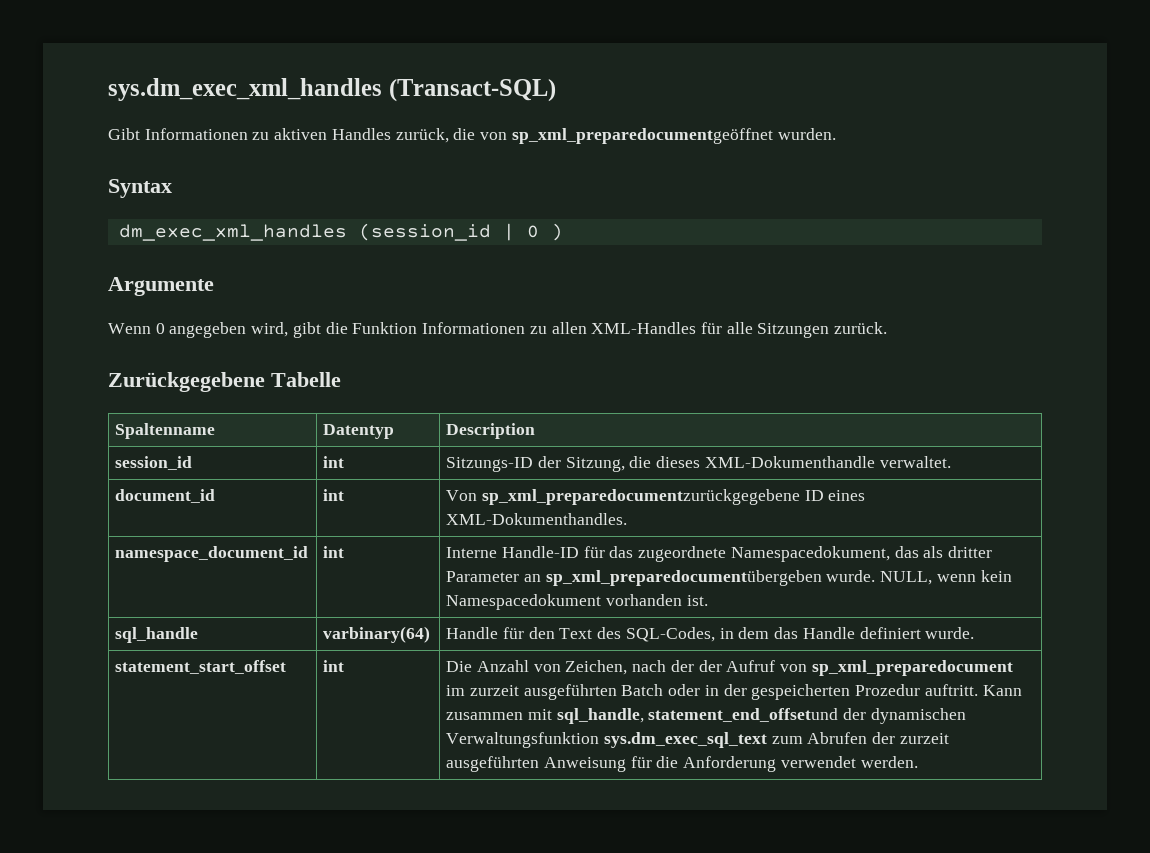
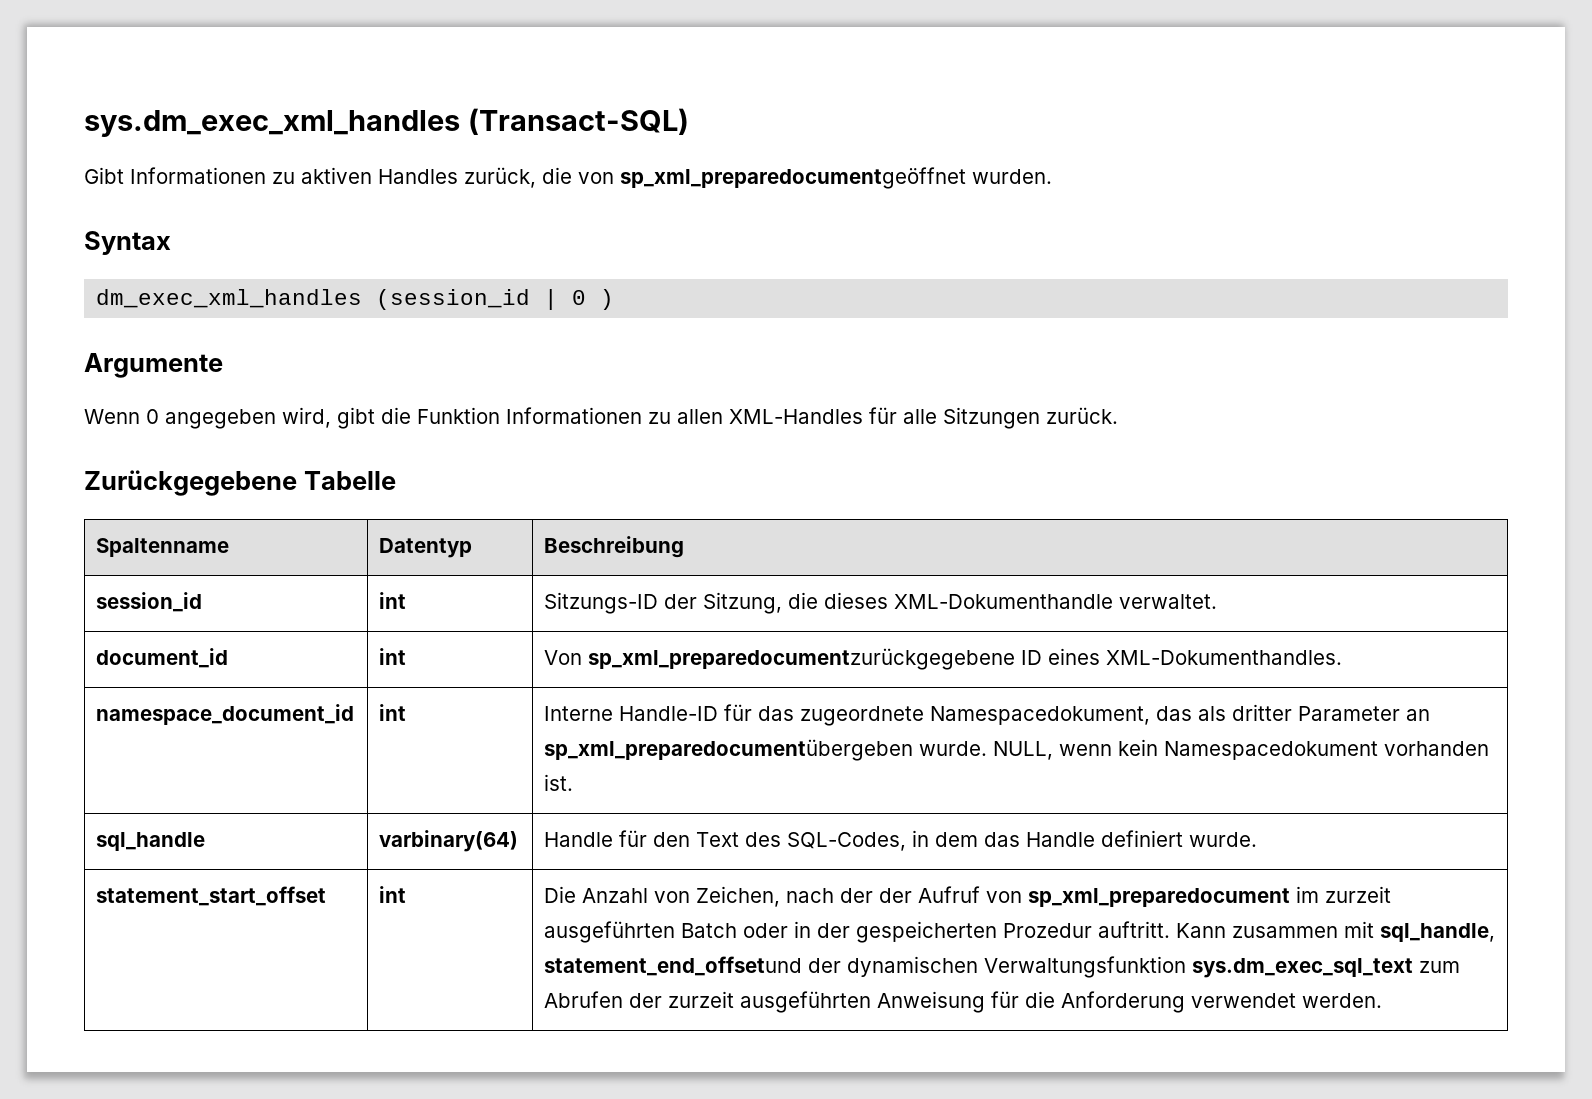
- Spaltenname | Datentyp | Description
+ Spaltenname | Datentyp | Beschreibung

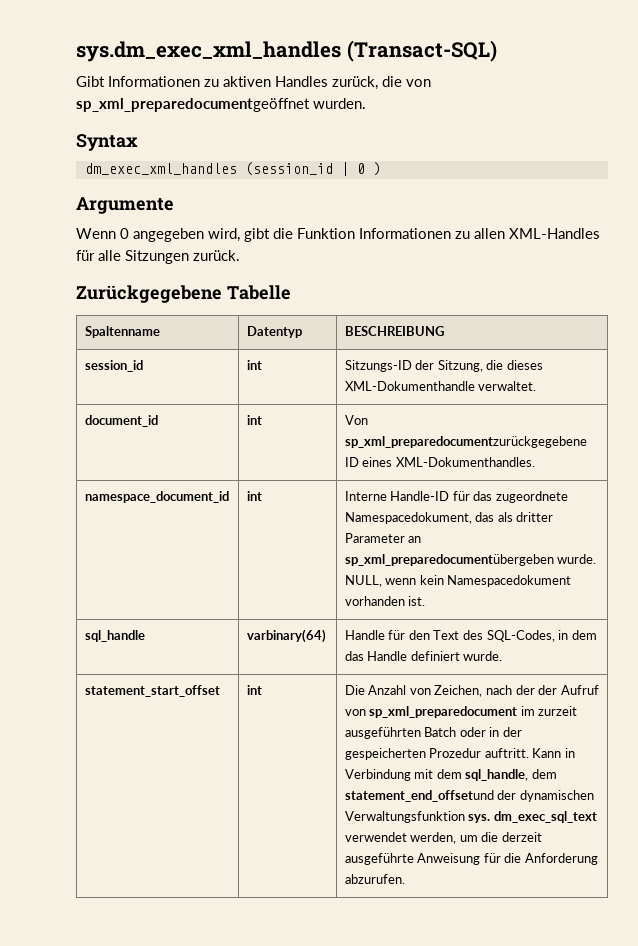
- Spaltenname | Datentyp | Beschreibung
+ Spaltenname | Datentyp | BESCHREIBUNG
- Kann zusammen mit sql_handle, statement_end_offsetund der dynamischen Verwaltungsfunktion sys.dm_exec_sql_text zum Abrufen der zurzeit ausgeführten Anweisung für die Anforderung verwendet werden.
+ Kann in Verbindung mit dem sql_handle, dem statement_end_offsetund der dynamischen Verwaltungsfunktion sys. dm_exec_sql_text verwendet werden, um die derzeit ausgeführte Anweisung für die Anforderung abzurufen.

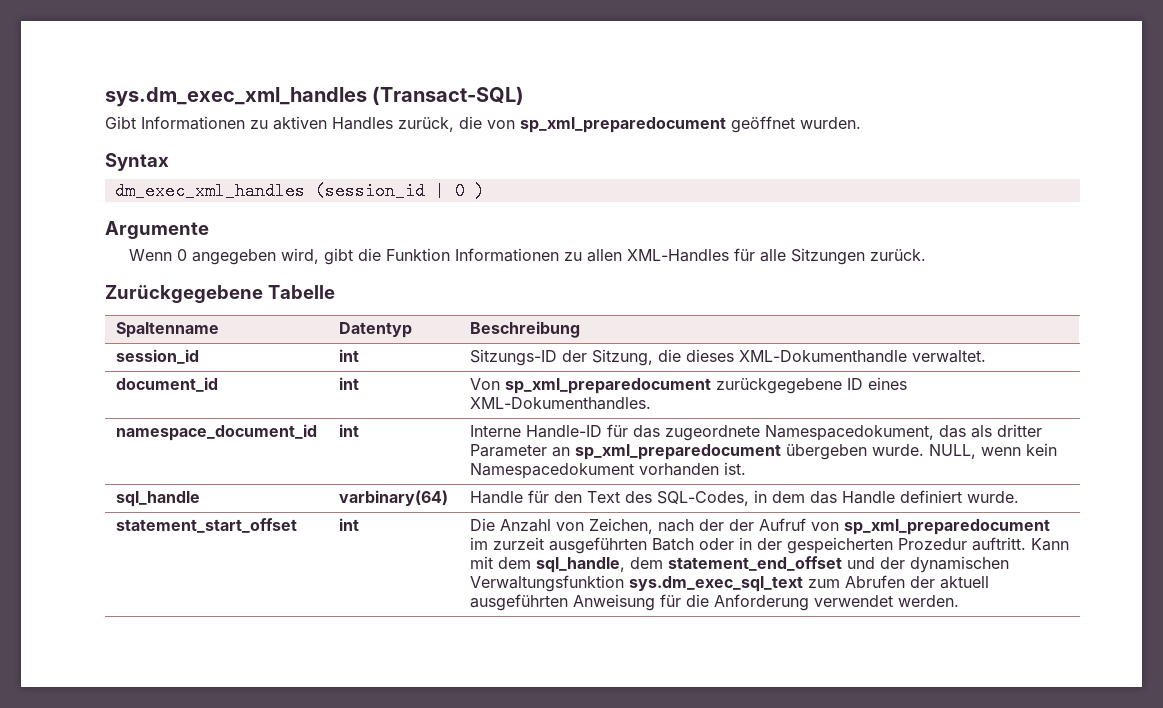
- Gibt Informationen zu aktiven Handles zurück, die von sp_xml_preparedocumentgeöffnet wurden.
+ Gibt Informationen zu aktiven Handles zurück, die von sp_xml_preparedocument geöffnet wurden.
- Spaltenname | Datentyp | BESCHREIBUNG
+ Spaltenname | Datentyp | Beschreibung
- document_id | int | Von sp_xml_preparedocumentzurückgegebene ID eines XML-Dokumenthandles.
+ document_id | int | Von sp_xml_preparedocument zurückgegebene ID eines XML-Dokumenthandles.
- namespace_document_id | int | Interne Handle-ID für das zugeordnete Namespacedokument, das als dritter Parameter an sp_xml_preparedocumentübergeben wurde. NULL, wenn kein Namespacedokument vorhanden ist.
+ namespace_document_id | int | Interne Handle-ID für das zugeordnete Namespacedokument, das als dritter Parameter an sp_xml_preparedocument übergeben wurde. NULL, wenn kein Namespacedokument vorhanden ist.
- Kann in Verbindung mit dem sql_handle, dem statement_end_offsetund der dynamischen Verwaltungsfunktion sys. dm_exec_sql_text verwendet werden, um die derzeit ausgeführte Anweisung für die Anforderung abzurufen.
+ Kann mit dem sql_handle, dem statement_end_offset und der dynamischen Verwaltungsfunktion sys.dm_exec_sql_text zum Abrufen der aktuell ausgeführten Anweisung für die Anforderung verwendet werden.

